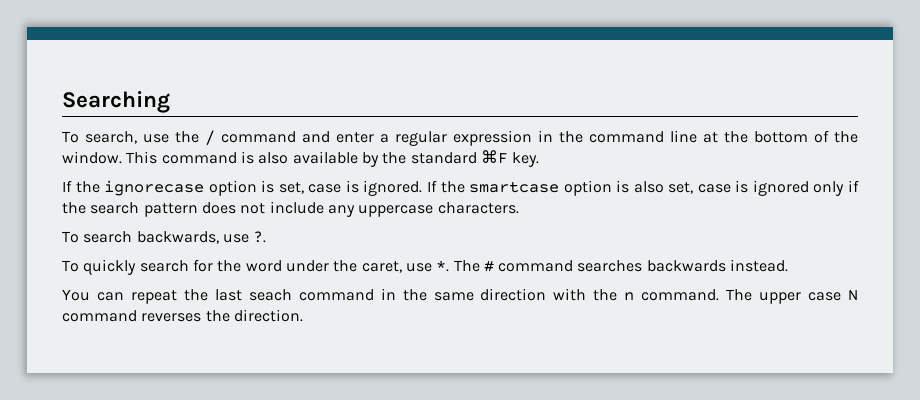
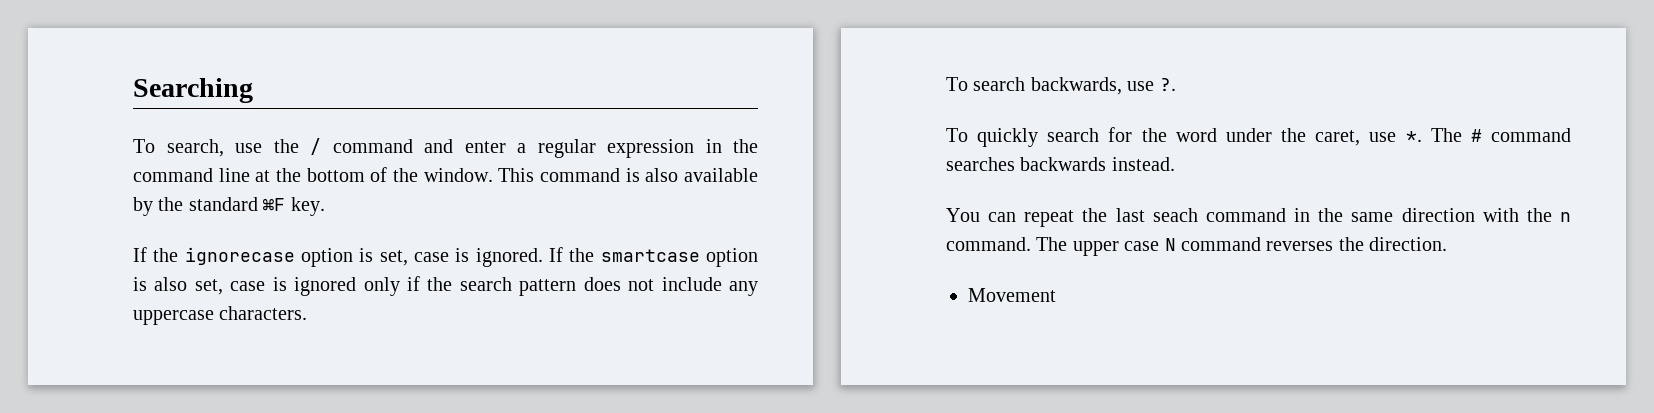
+ Movement

